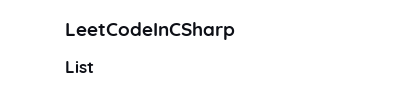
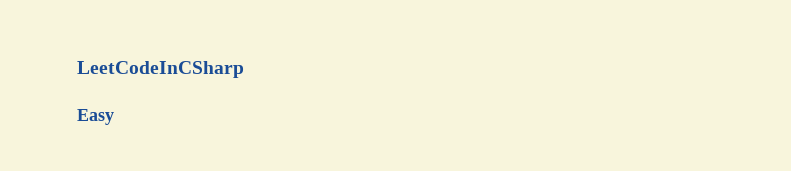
- List
+ Easy

